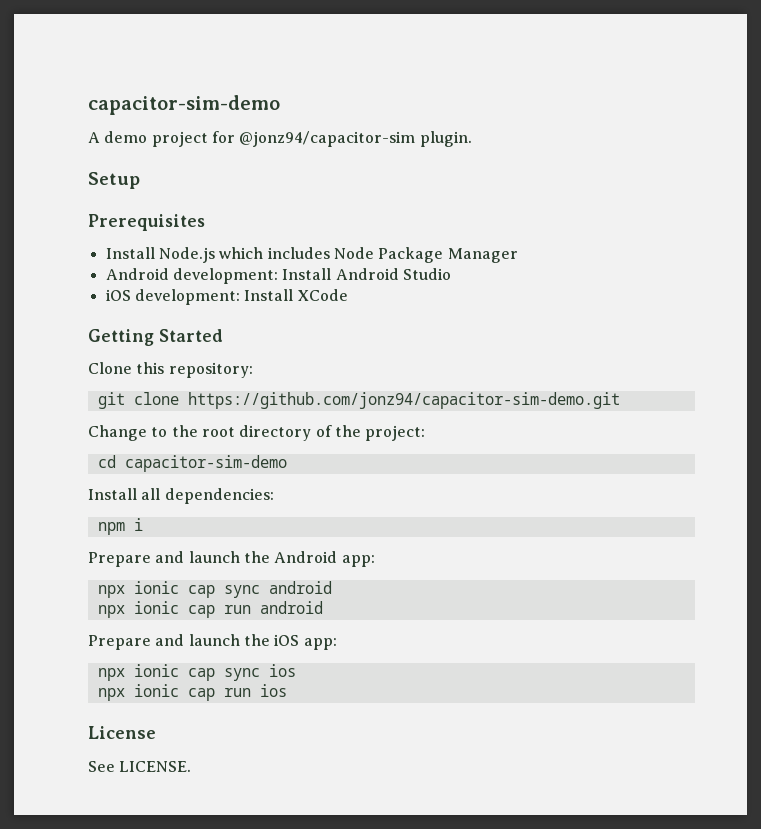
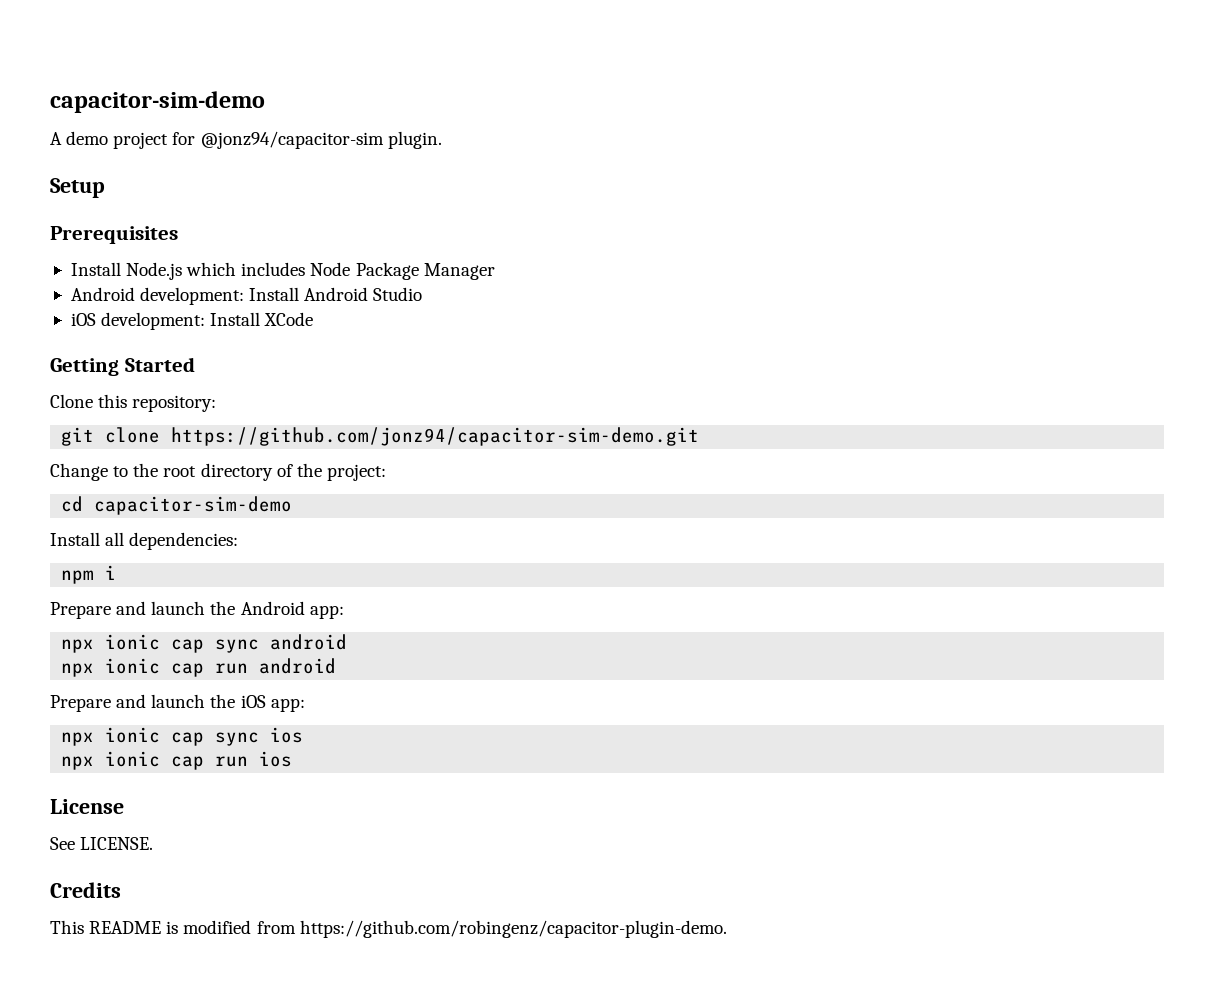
+ Credits
+ This README is modified from https://github.com/robingenz/capacitor-plugin-demo.

